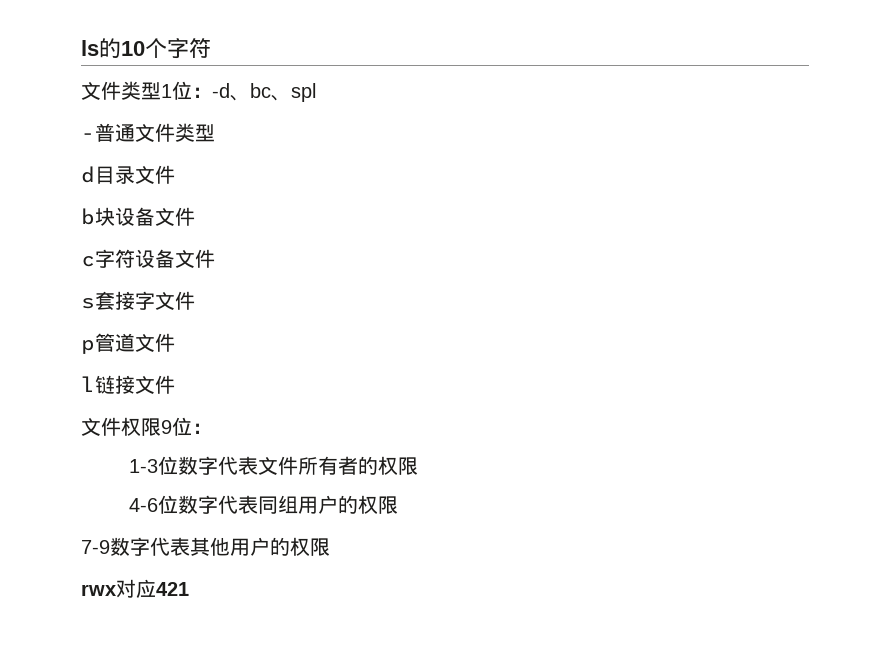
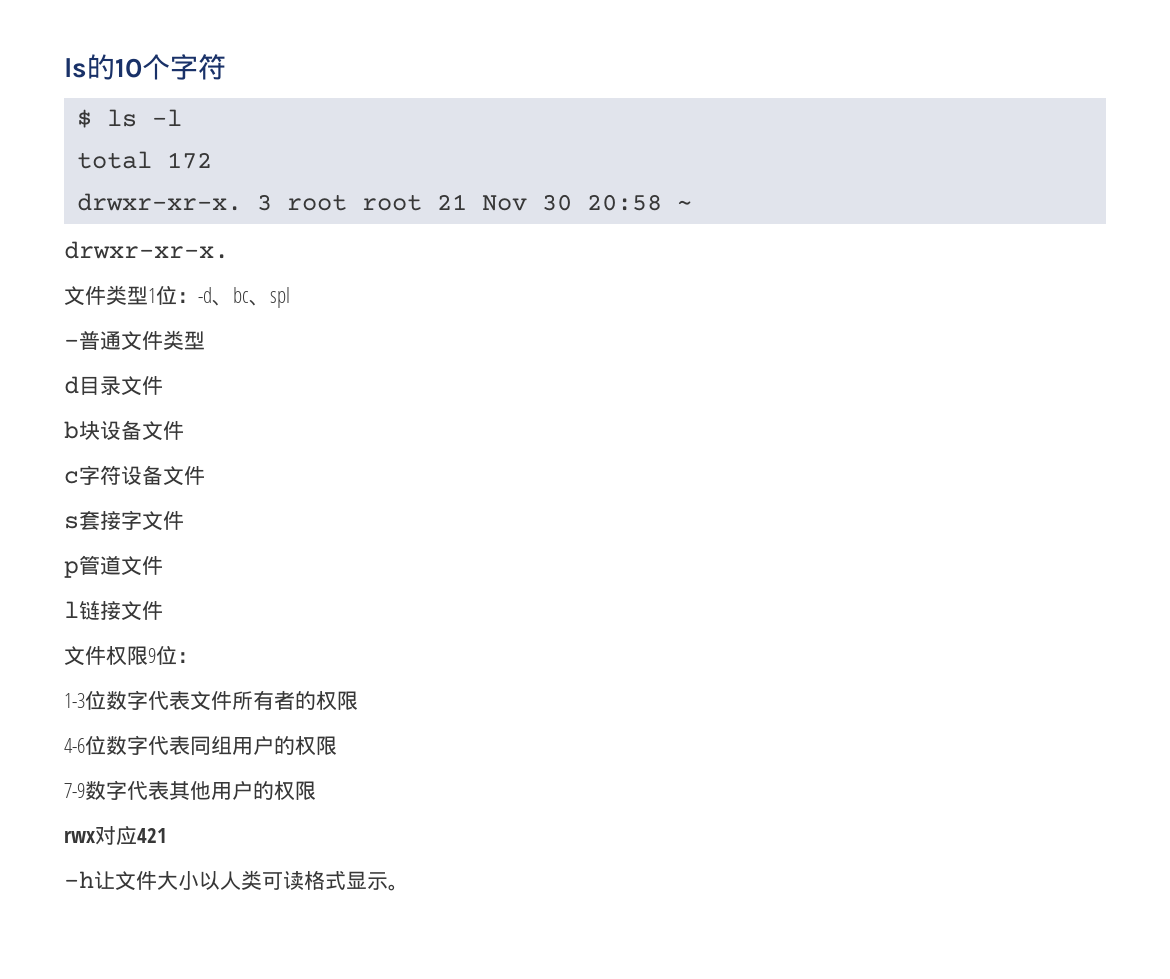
+ $ ls -l
+ total 172
+ drwxr-xr-x. 3 root root 21 Nov 30 20:58 ~
+ drwxr-xr-x.
+ -h让文件大小以人类可读格式显示。

